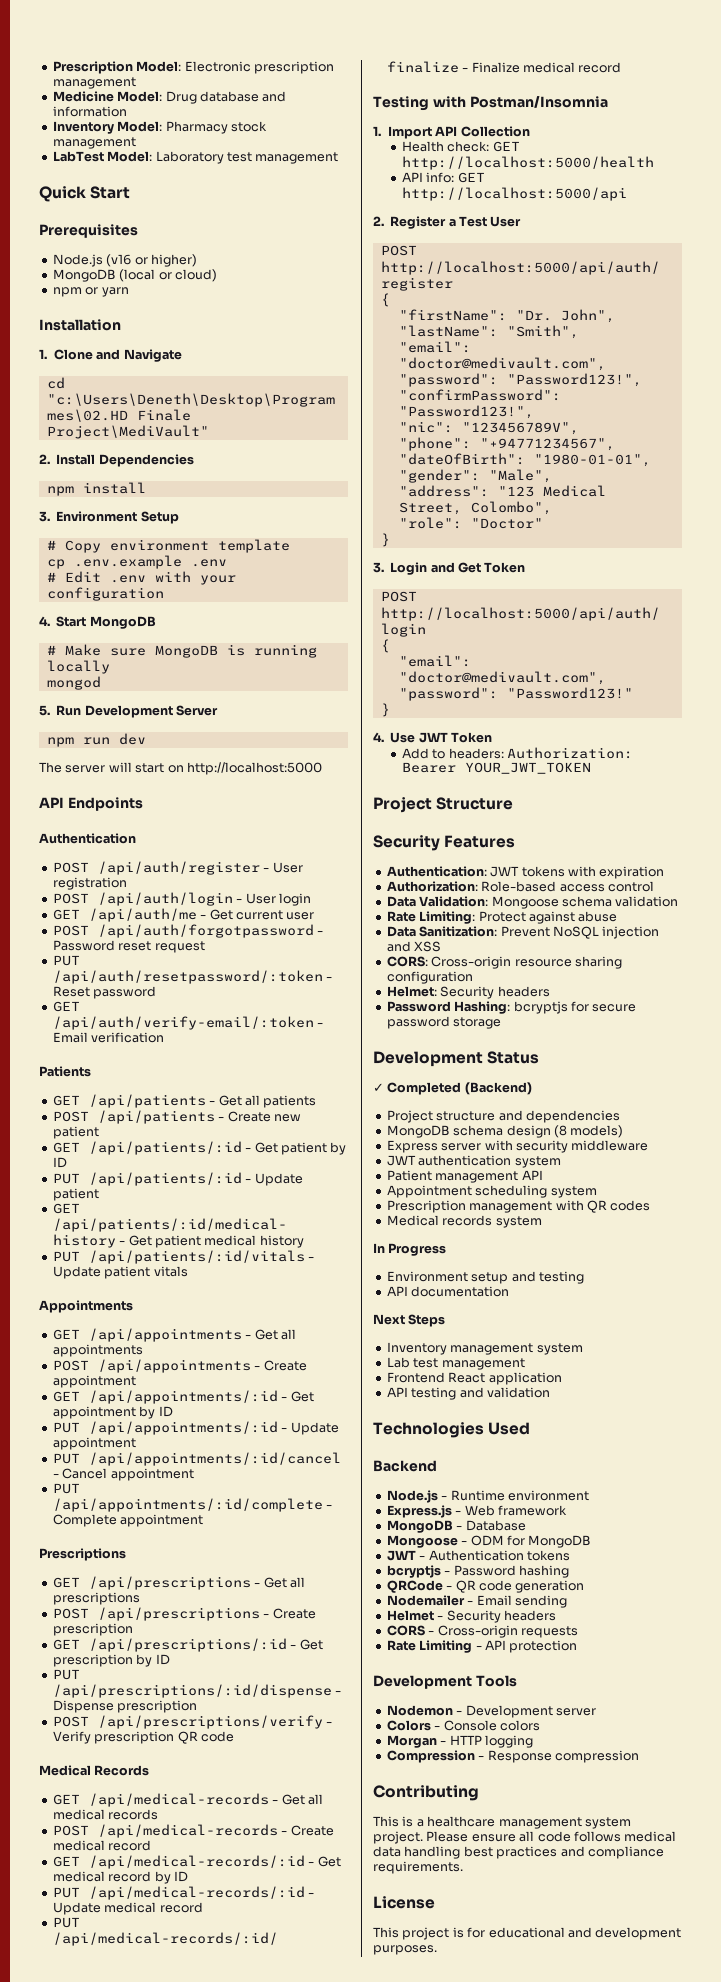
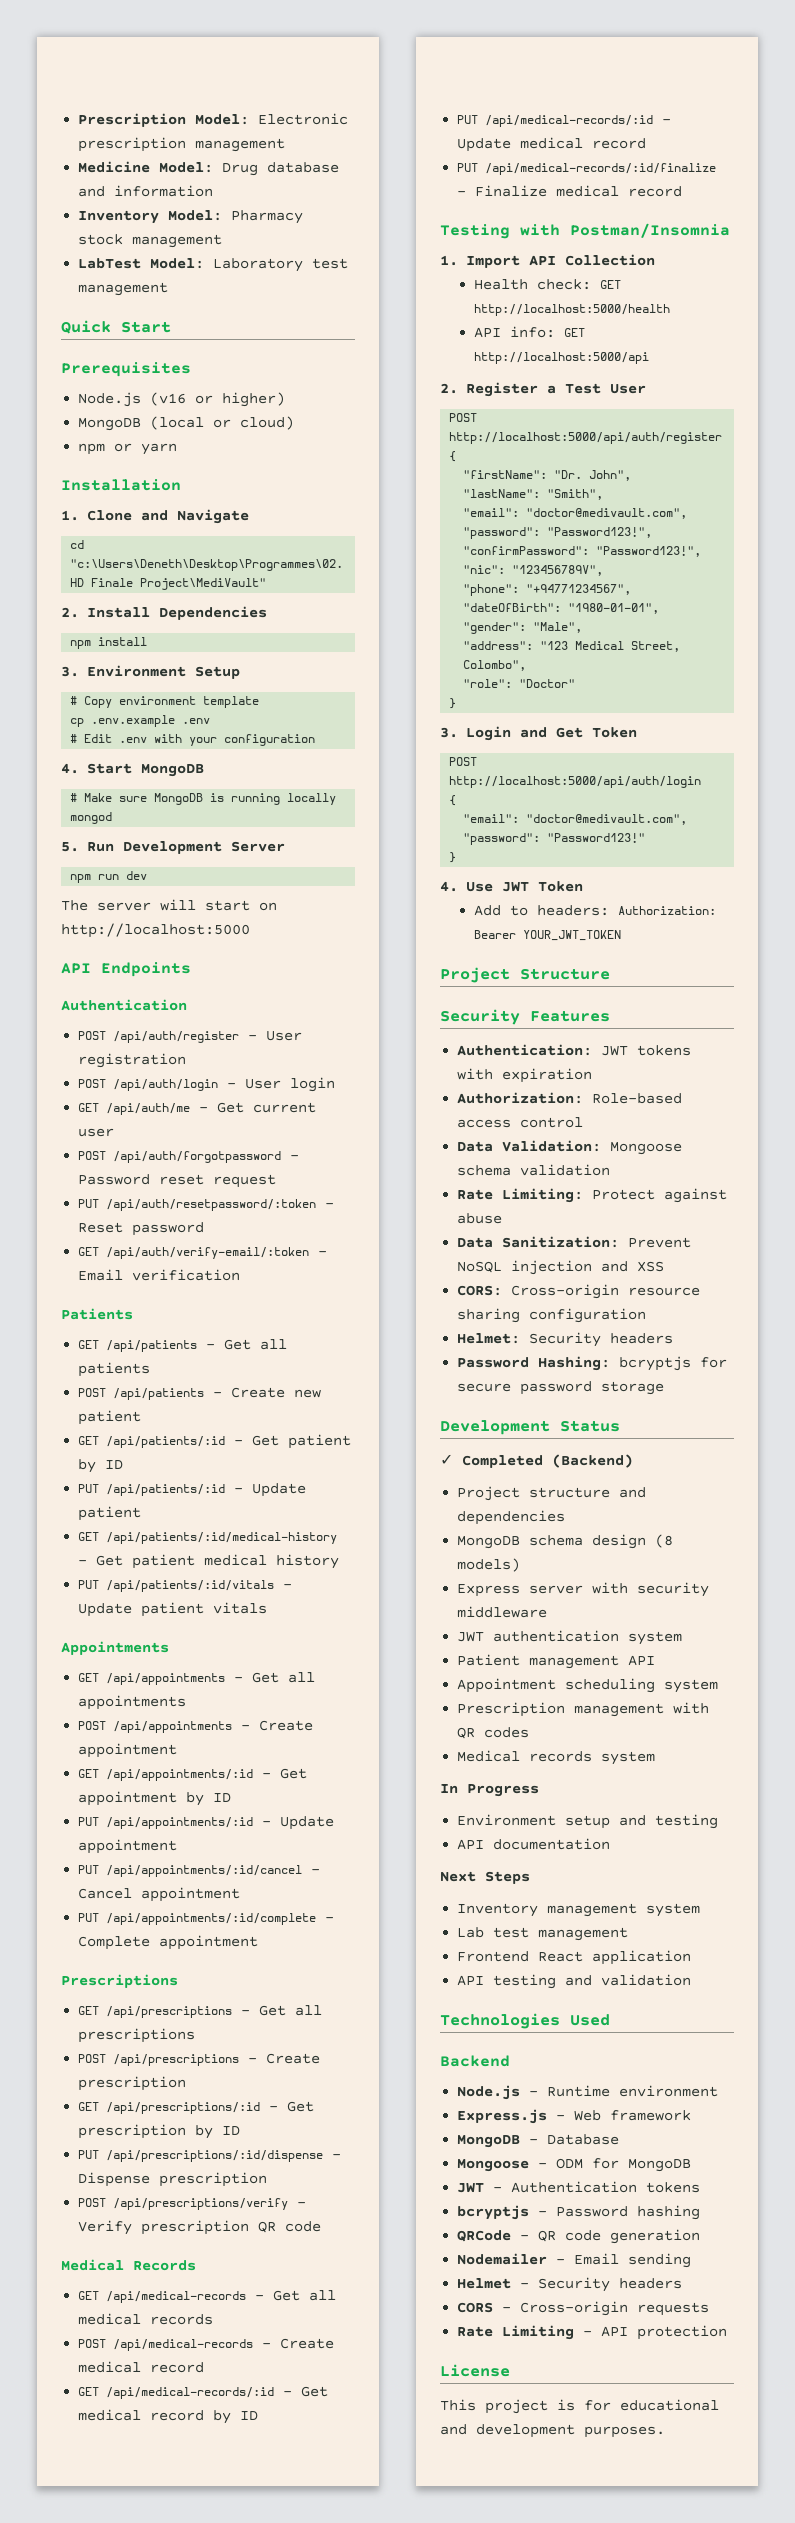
- Development Tools
- Nodemon - Development server
- Colors - Console colors
- Morgan - HTTP logging
- Compression - Response compression
- Contributing
- This is a healthcare management system project. Please ensure all code follows medical data handling best practices and compliance requirements.

